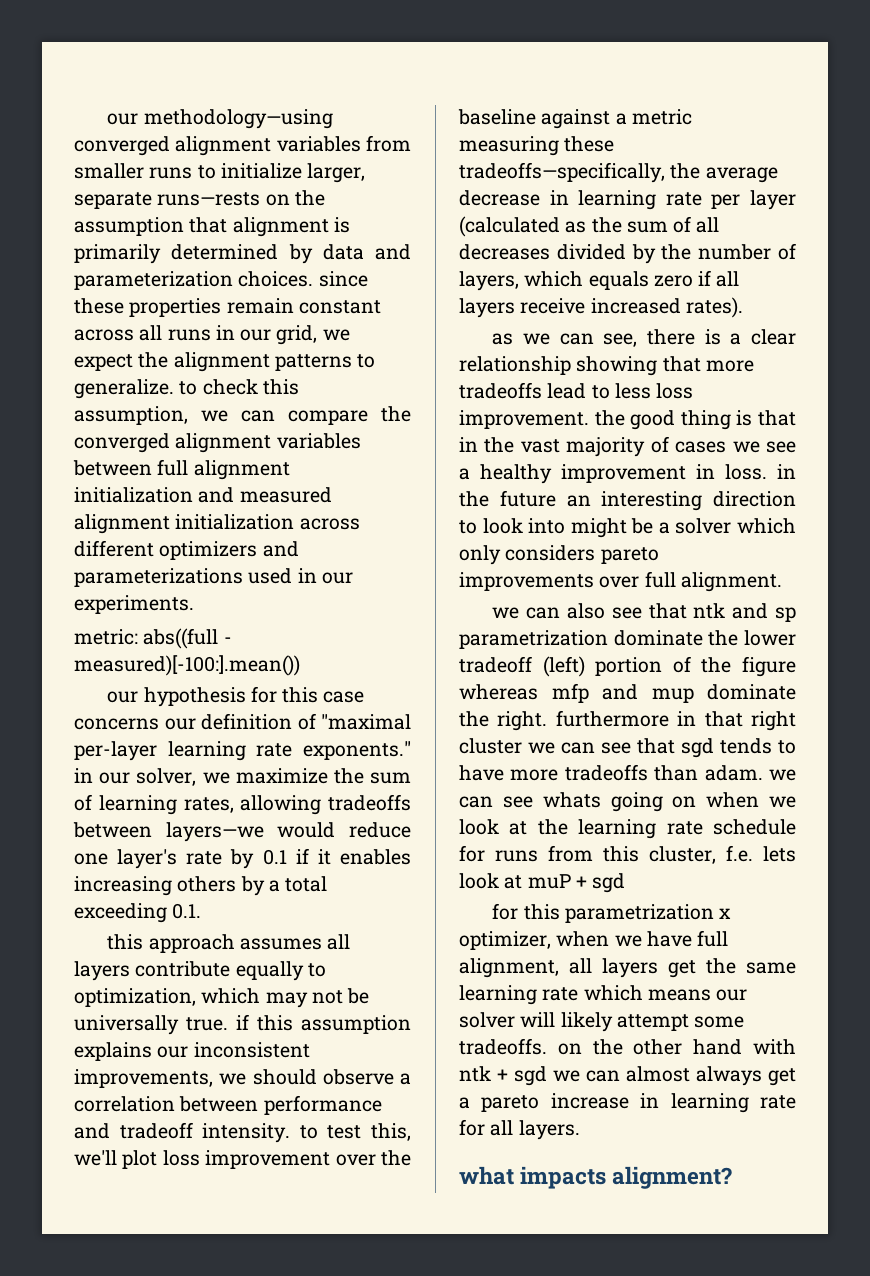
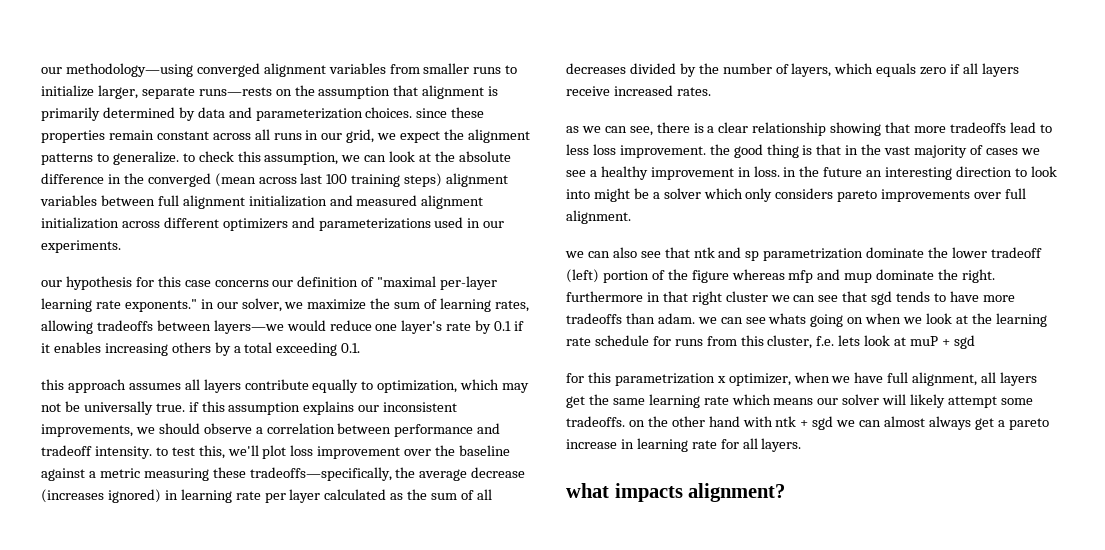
- our methodology—using converged alignment variables from smaller runs to initialize larger, separate runs—rests on the assumption that alignment is primarily determined by data and parameterization choices. since these properties remain constant across all runs in our grid, we expect the alignment patterns to generalize. to check this assumption, we can compare the converged alignment variables between full alignment initialization and measured alignment initialization across different optimizers and parameterizations used in our experiments.
+ our methodology—using converged alignment variables from smaller runs to initialize larger, separate runs—rests on the assumption that alignment is primarily determined by data and parameterization choices. since these properties remain constant across all runs in our grid, we expect the alignment patterns to generalize. to check this assumption, we can look at the absolute difference in the converged (mean across last 100 training steps) alignment variables between full alignment initialization and measured alignment initialization across different optimizers and parameterizations used in our experiments.
- metric: abs((full - measured)[-100:].mean())
- this approach assumes all layers contribute equally to optimization, which may not be universally true. if this assumption explains our inconsistent improvements, we should observe a correlation between performance and tradeoff intensity. to test this, we'll plot loss improvement over the baseline against a metric measuring these tradeoffs—specifically, the average decrease in learning rate per layer (calculated as the sum of all decreases divided by the number of layers, which equals zero if all layers receive increased rates).
+ this approach assumes all layers contribute equally to optimization, which may not be universally true. if this assumption explains our inconsistent improvements, we should observe a correlation between performance and tradeoff intensity. to test this, we'll plot loss improvement over the baseline against a metric measuring these tradeoffs—specifically, the average decrease (increases ignored) in learning rate per layer calculated as the sum of all decreases divided by the number of layers, which equals zero if all layers receive increased rates.

